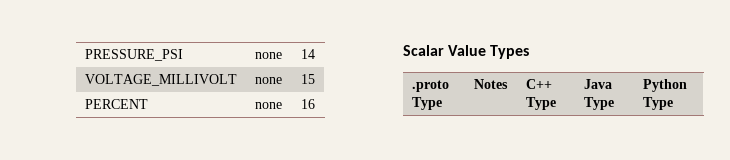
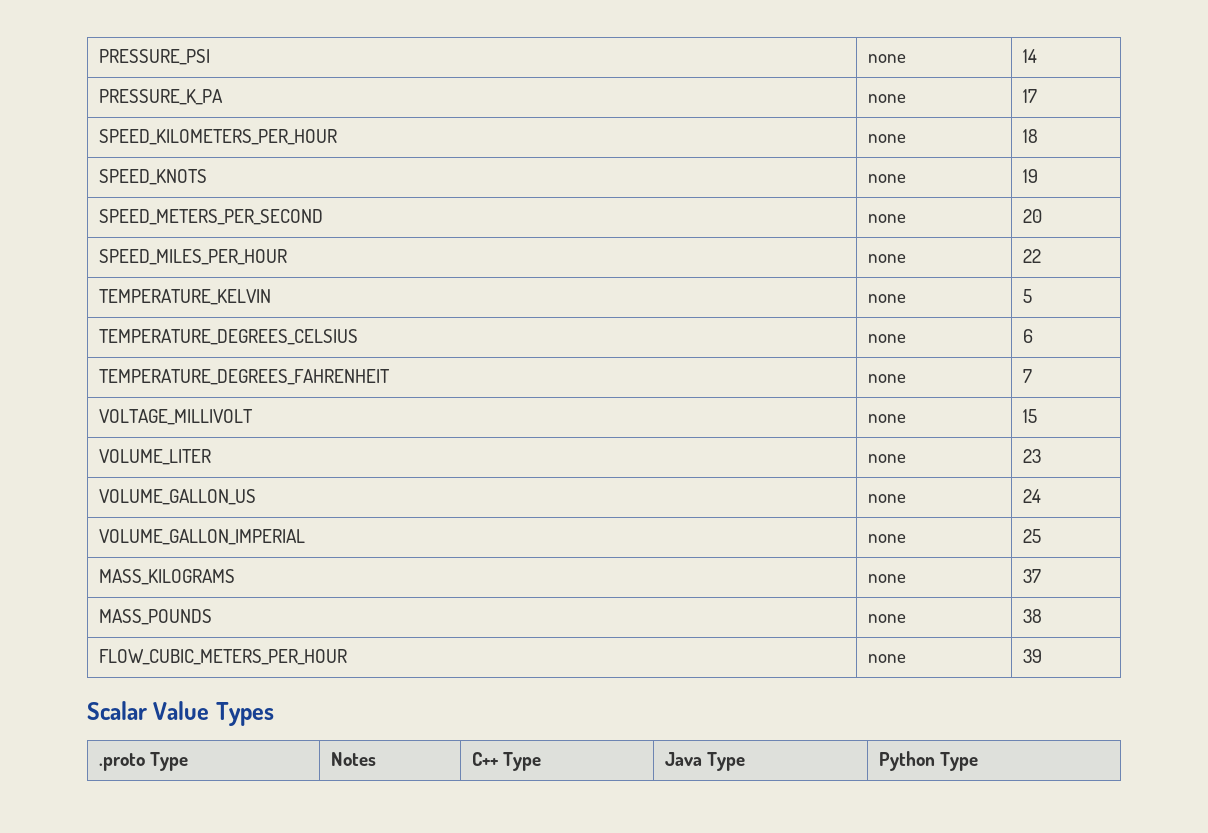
+ PRESSURE_K_PA | none | 17
+ SPEED_KILOMETERS_PER_HOUR | none | 18
+ SPEED_KNOTS | none | 19
+ SPEED_METERS_PER_SECOND | none | 20
+ SPEED_MILES_PER_HOUR | none | 22
+ TEMPERATURE_KELVIN | none | 5
+ TEMPERATURE_DEGREES_CELSIUS | none | 6
+ TEMPERATURE_DEGREES_FAHRENHEIT | none | 7
- PERCENT | none | 16
+ VOLUME_LITER | none | 23
+ VOLUME_GALLON_US | none | 24
+ VOLUME_GALLON_IMPERIAL | none | 25
+ MASS_KILOGRAMS | none | 37
+ MASS_POUNDS | none | 38
+ FLOW_CUBIC_METERS_PER_HOUR | none | 39

